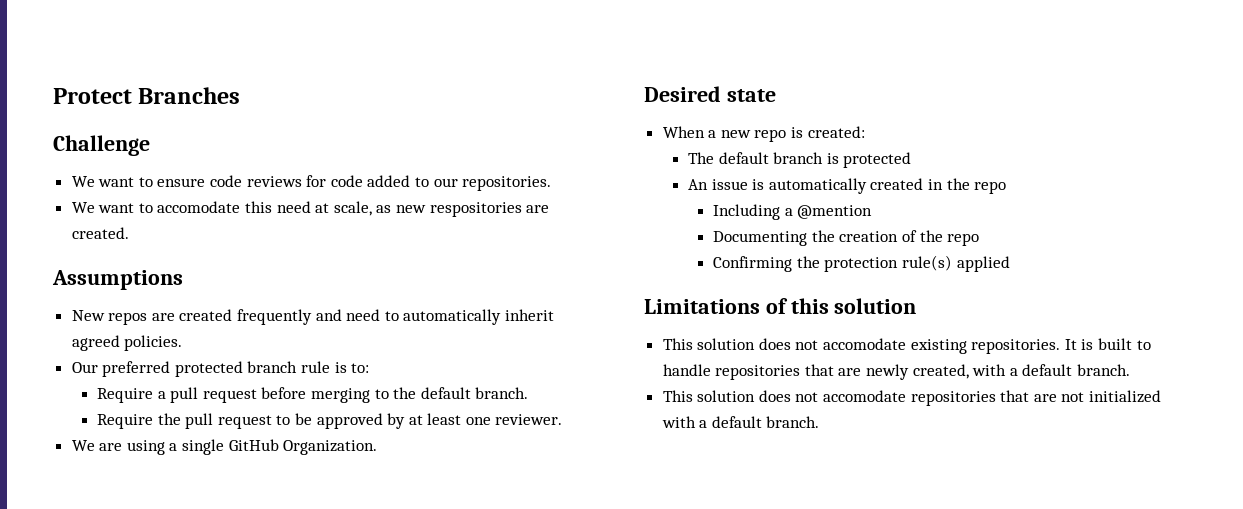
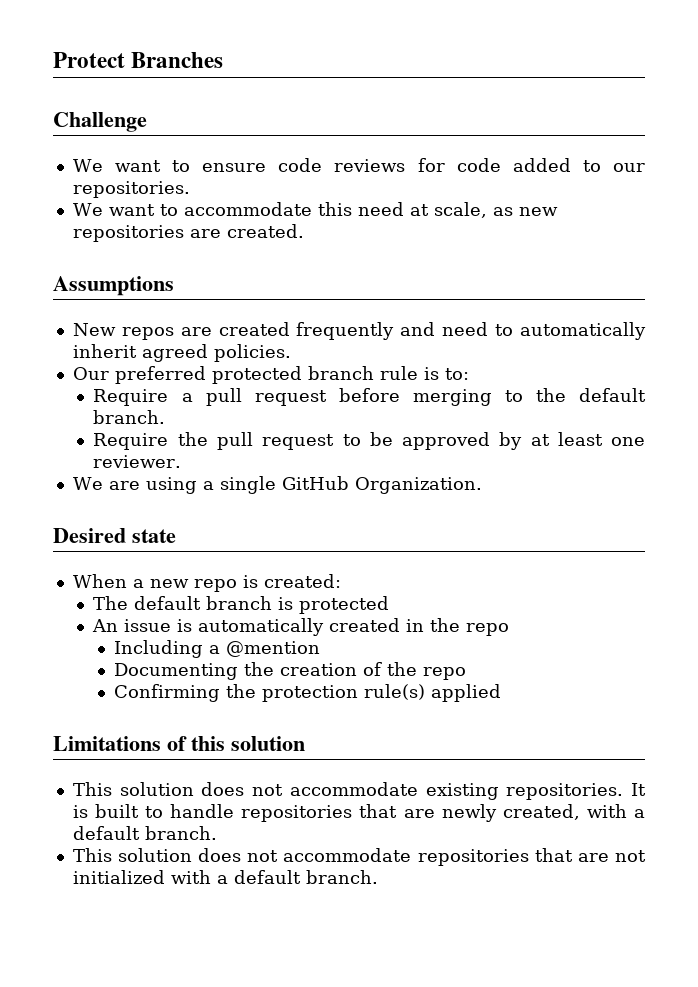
- We want to accomodate this need at scale, as new respositories are created.
+ We want to accommodate this need at scale, as new repositories are created.
- This solution does not accomodate existing repositories.
+ This solution does not accommodate existing repositories.
- This solution does not accomodate repositories that are not initialized with a default branch.
+ This solution does not accommodate repositories that are not initialized with a default branch.

